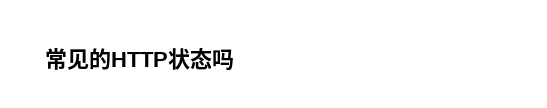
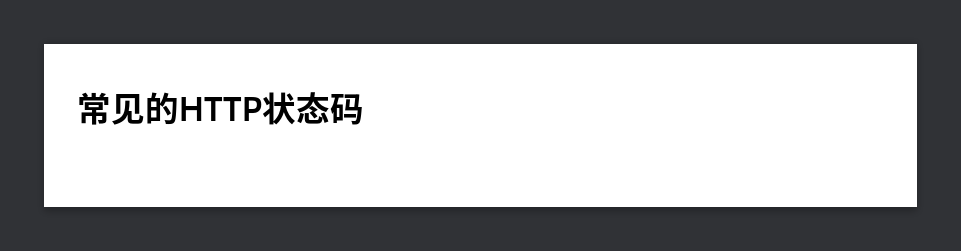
- 常见的HTTP状态吗
+ 常见的HTTP状态码

